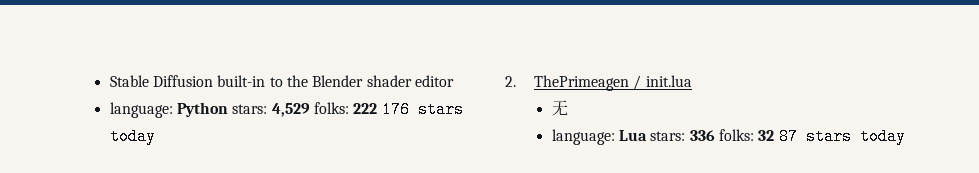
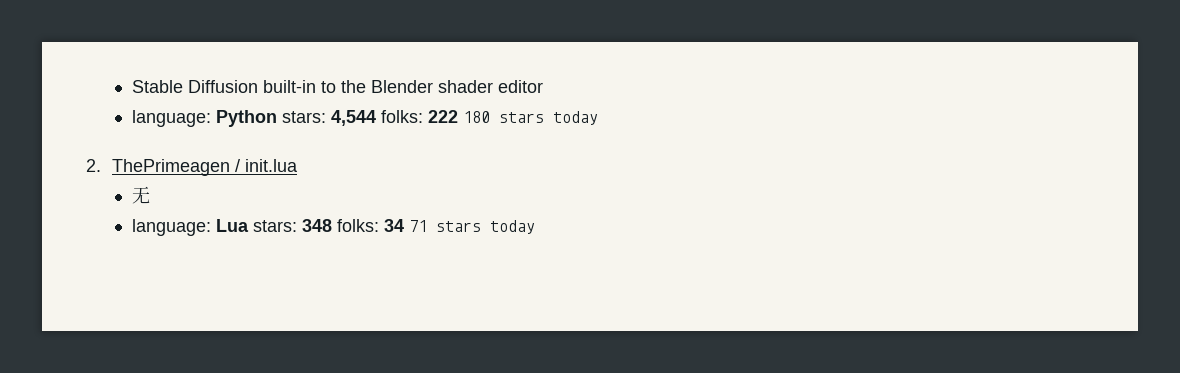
- language: Python stars: 4,529 folks: 222 176 stars today
+ language: Python stars: 4,544 folks: 222 180 stars today
- language: Lua stars: 336 folks: 32 87 stars today
+ language: Lua stars: 348 folks: 34 71 stars today

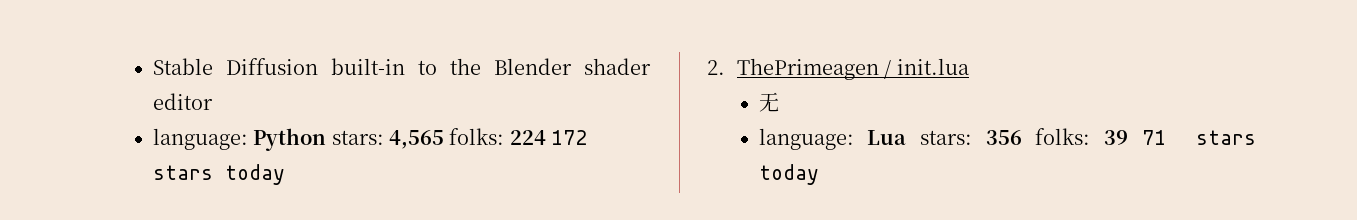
- language: Python stars: 4,544 folks: 222 180 stars today
+ language: Python stars: 4,565 folks: 224 172 stars today
- language: Lua stars: 348 folks: 34 71 stars today
+ language: Lua stars: 356 folks: 39 71 stars today

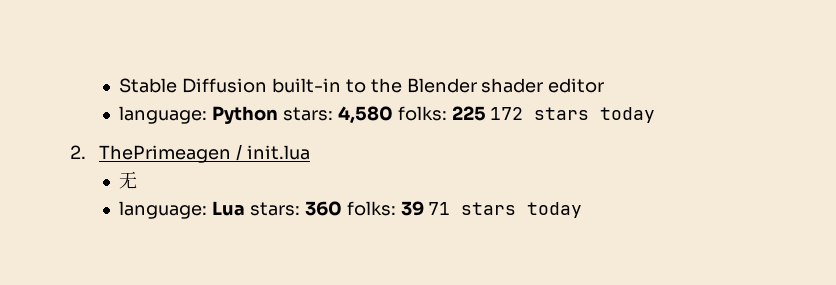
- language: Python stars: 4,565 folks: 224 172 stars today
+ language: Python stars: 4,580 folks: 225 172 stars today
- language: Lua stars: 356 folks: 39 71 stars today
+ language: Lua stars: 360 folks: 39 71 stars today

